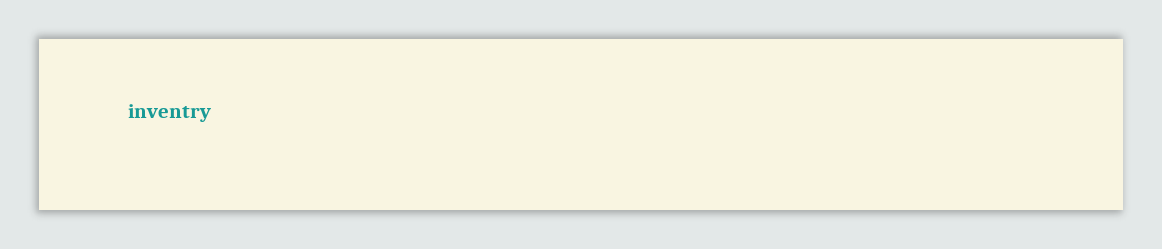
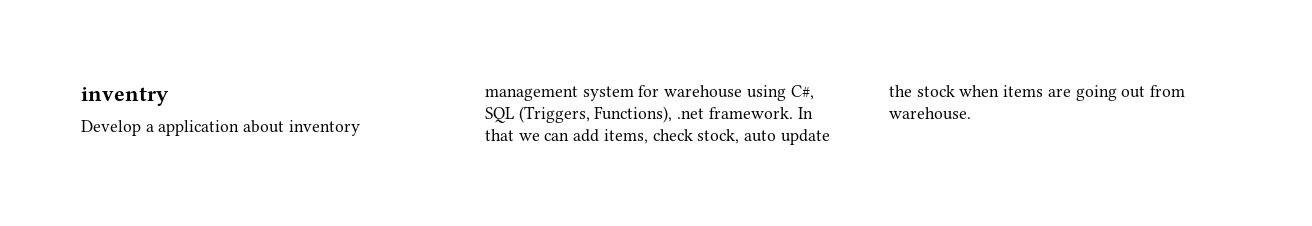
+ Develop a application about inventory management system for warehouse using C#, SQL (Triggers, Functions), .net framework. In that we can add items, check stock, auto update the stock when items are going out from warehouse.

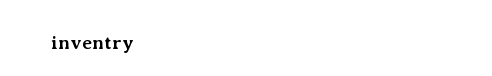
- Develop a application about inventory management system for warehouse using C#, SQL (Triggers, Functions), .net framework. In that we can add items, check stock, auto update the stock when items are going out from warehouse.

